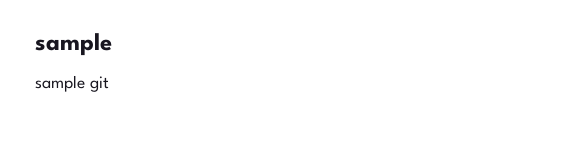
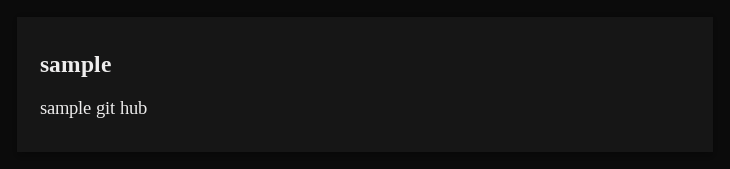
- sample git
+ sample git hub

